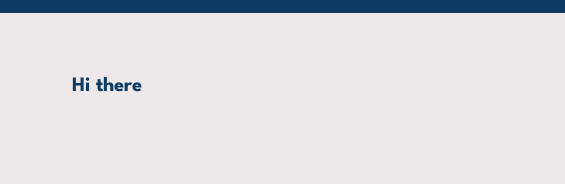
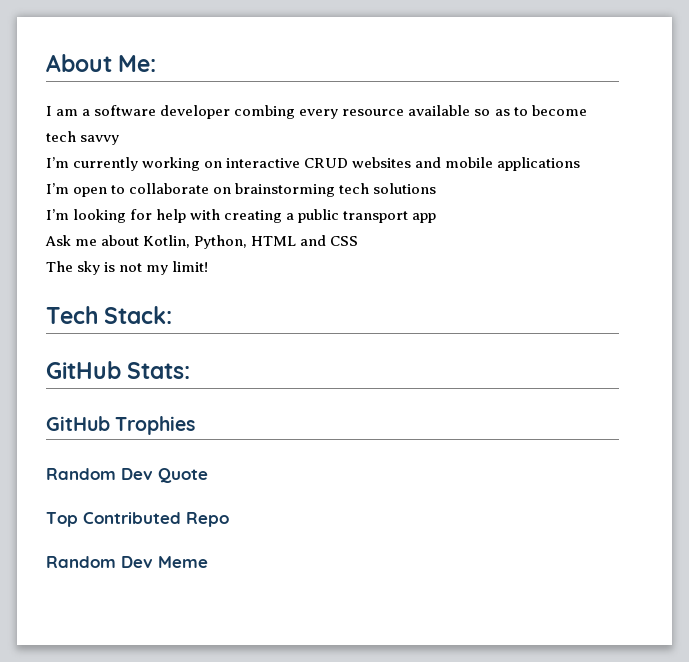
- Hi there
+ About Me:
+ I am a software developer combing every resource available so as to become tech savvy
+ I’m currently working on interactive CRUD websites and mobile applications
+ I’m open to collaborate on brainstorming tech solutions
+ I’m looking for help with creating a public transport app
+ Ask me about Kotlin, Python, HTML and CSS
+ The sky is not my limit!
+ Tech Stack:
+ GitHub Stats:
+ GitHub Trophies
+ Random Dev Quote
+ Top Contributed Repo
+ Random Dev Meme

